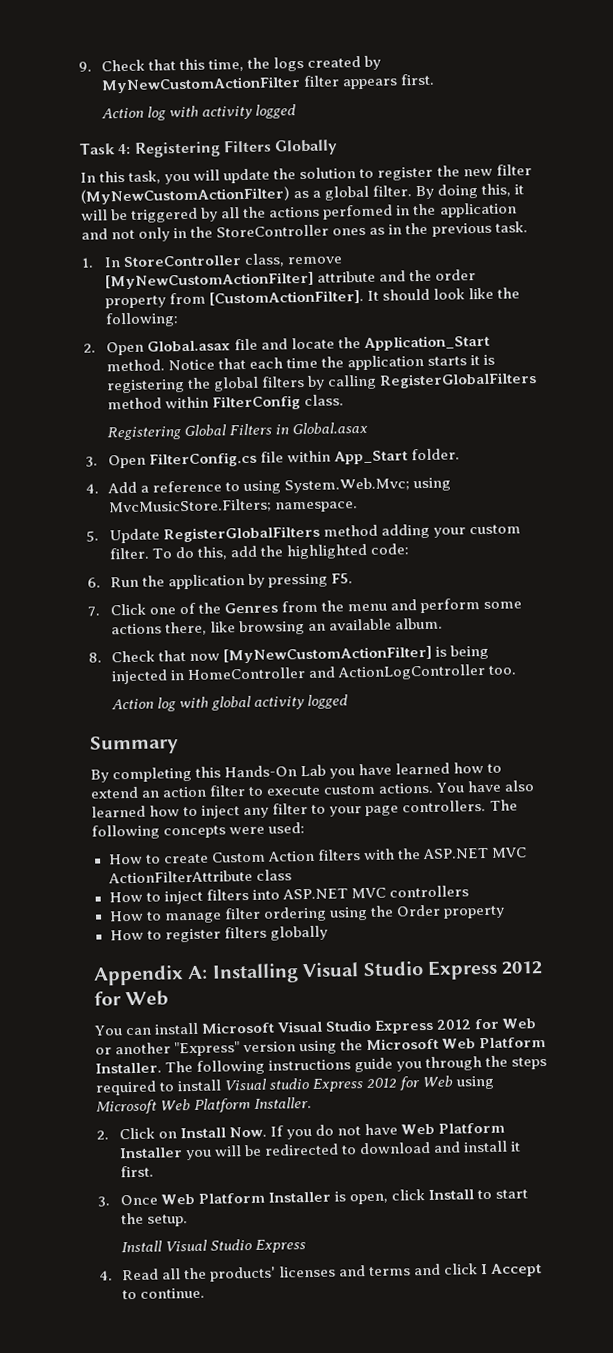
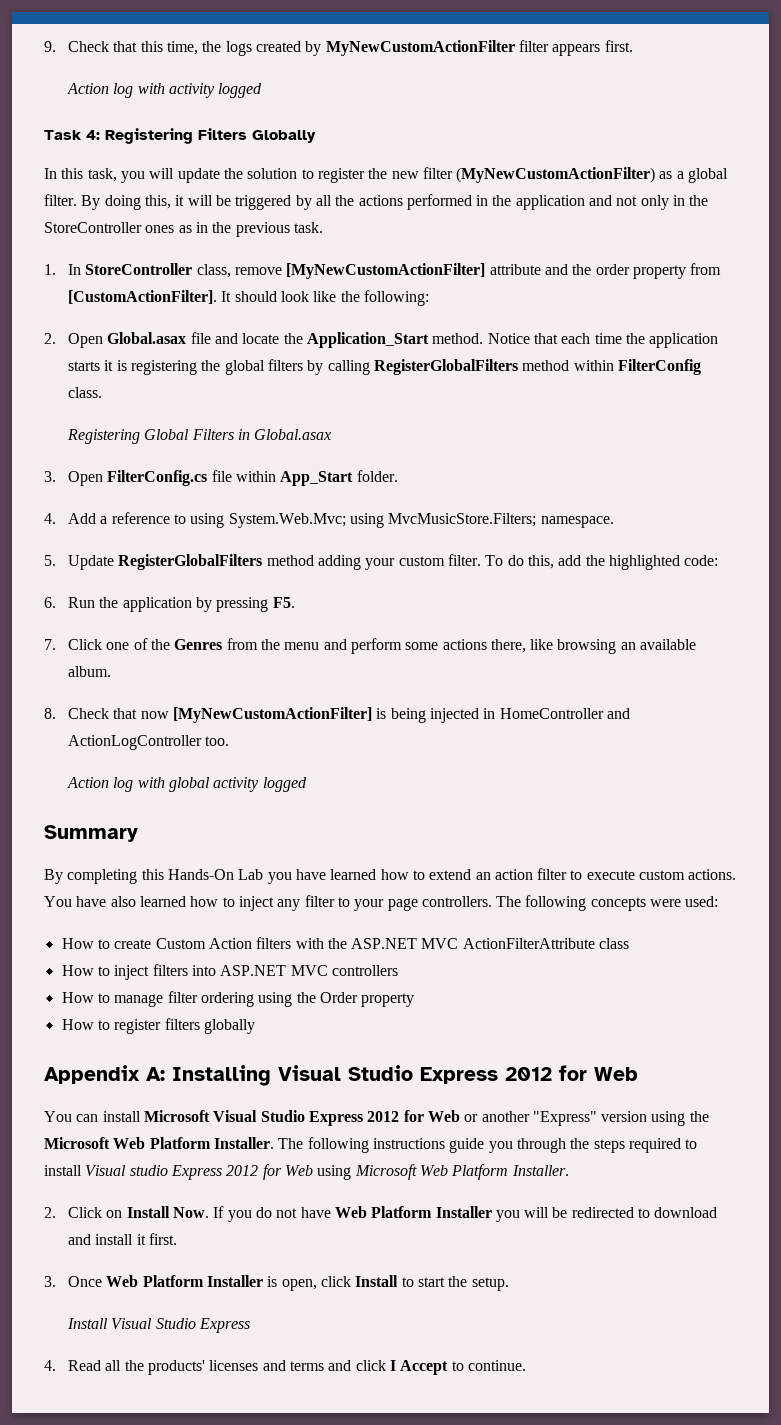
- By doing this, it will be triggered by all the actions perfomed in the application and not only in the StoreController ones as in the previous task.
+ By doing this, it will be triggered by all the actions performed in the application and not only in the StoreController ones as in the previous task.

